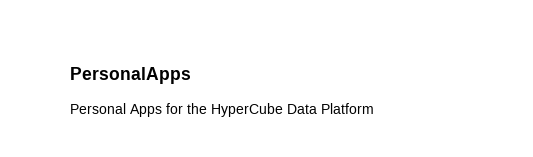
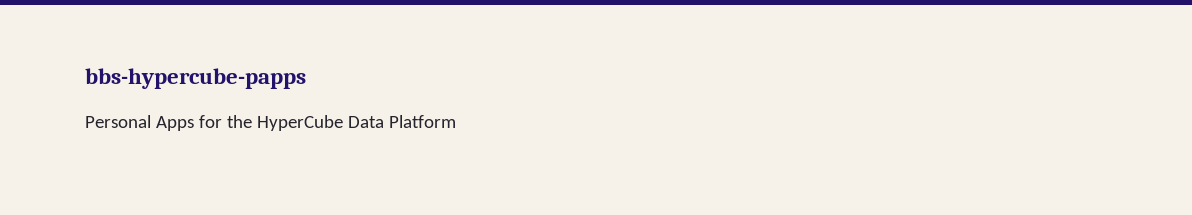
- PersonalApps
+ bbs-hypercube-papps

